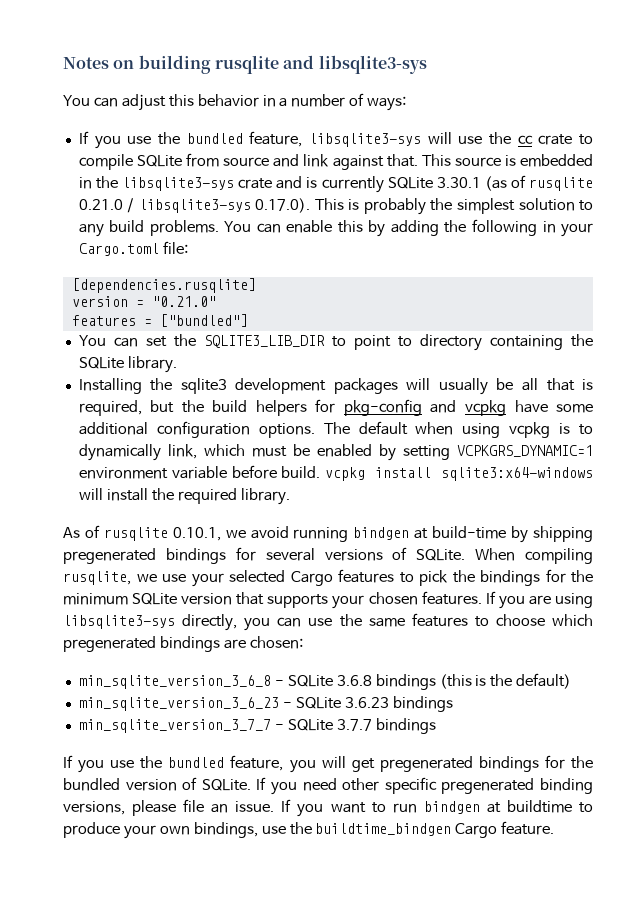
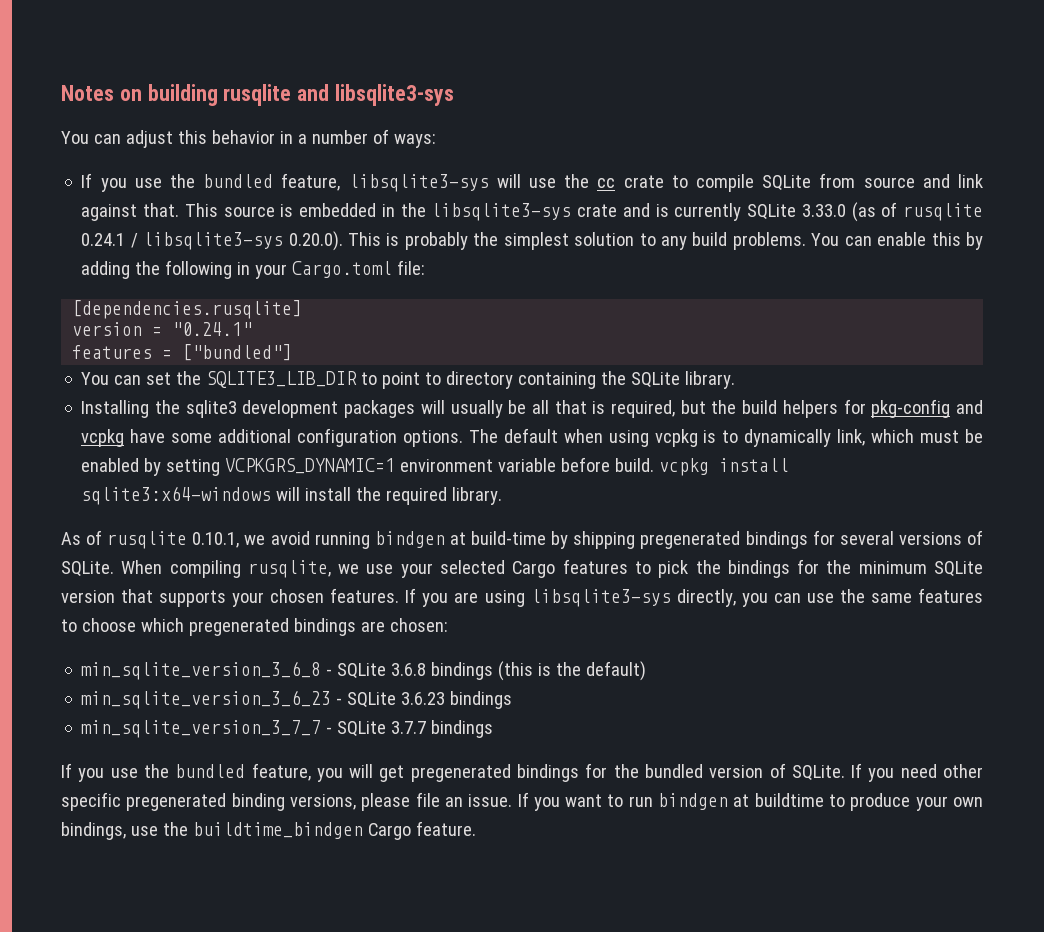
- This source is embedded in the libsqlite3-sys crate and is currently SQLite 3.30.1 (as of rusqlite 0.21.0 / libsqlite3-sys 0.17.0). This is probably the simplest solution to any build problems.
+ This source is embedded in the libsqlite3-sys crate and is currently SQLite 3.33.0 (as of rusqlite 0.24.1 / libsqlite3-sys 0.20.0). This is probably the simplest solution to any build problems.
- version = "0.21.0"
+ version = "0.24.1"

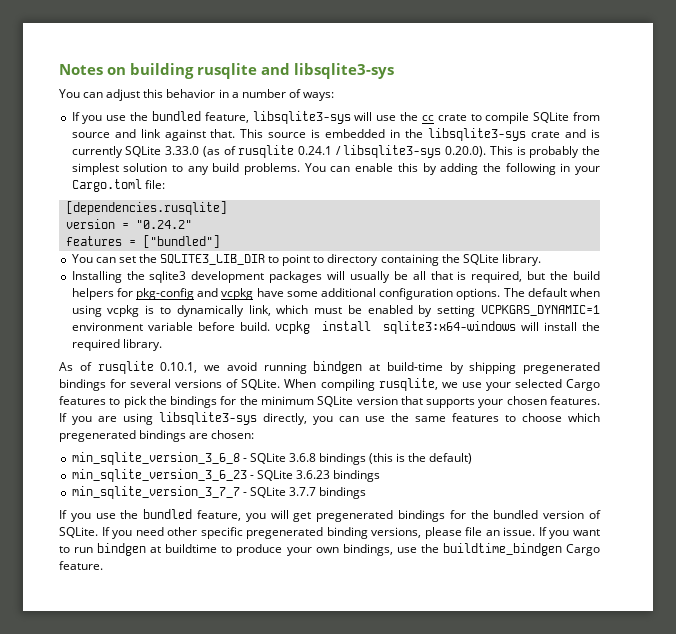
- version = "0.24.1"
+ version = "0.24.2"

